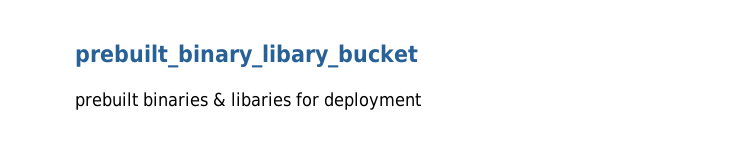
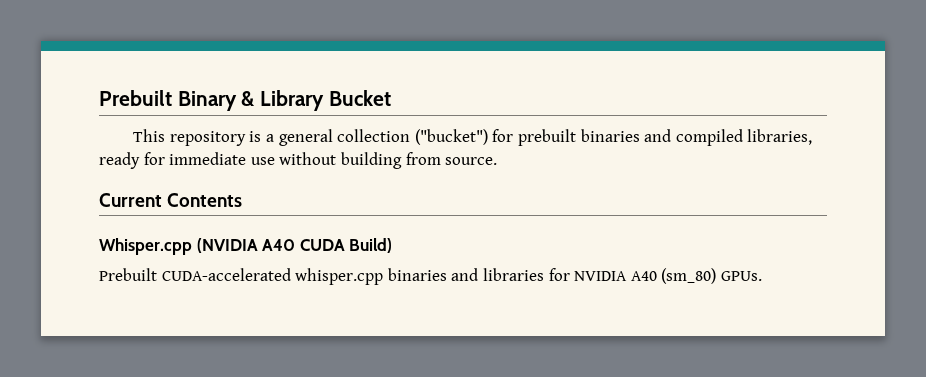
- prebuilt_binary_libary_bucket
- prebuilt binaries & libaries for deployment
+ Prebuilt Binary & Library Bucket
+ This repository is a general collection ("bucket") for prebuilt binaries and compiled libraries, ready for immediate use without building from source.
+ Current Contents
+ Whisper.cpp (NVIDIA A40 CUDA Build)
+ Prebuilt CUDA-accelerated whisper.cpp binaries and libraries for NVIDIA A40 (sm_80) GPUs.

